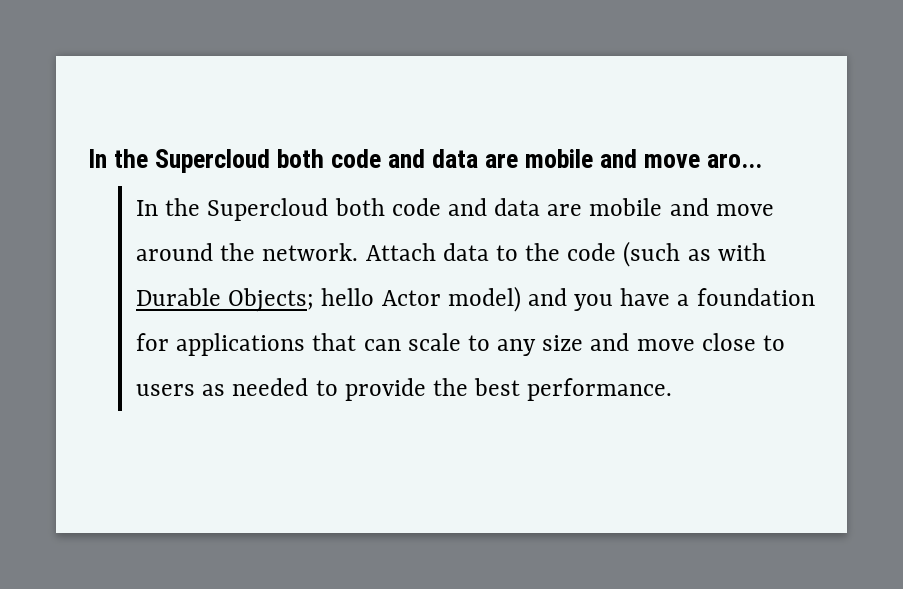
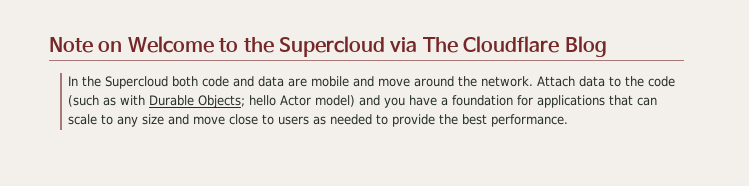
- In the Supercloud both code and data are mobile and move aro...
+ Note on Welcome to the Supercloud via The Cloudflare Blog

